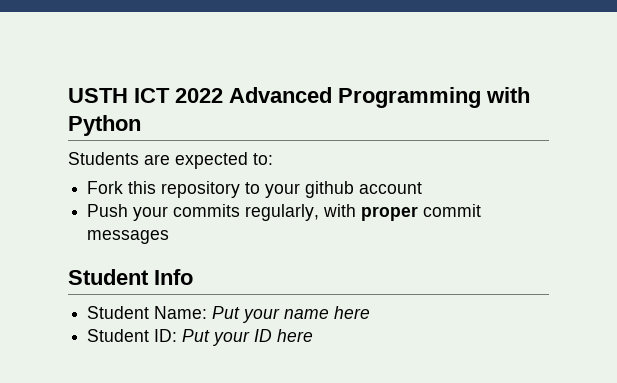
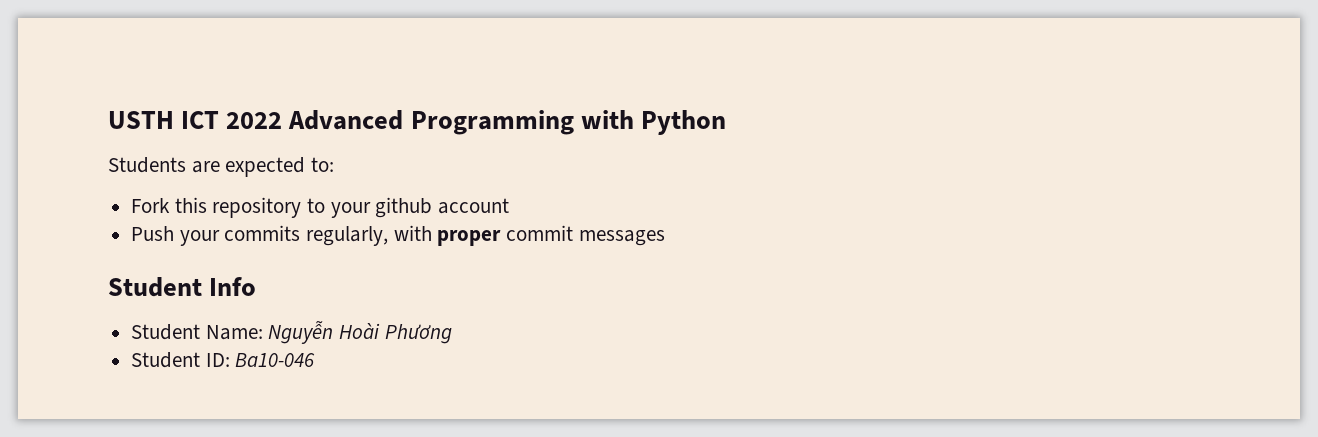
- Student Name: Put your name here
- Student ID: Put your ID here
+ Student Name: Nguyễn Hoài Phương
+ Student ID: Ba10-046

